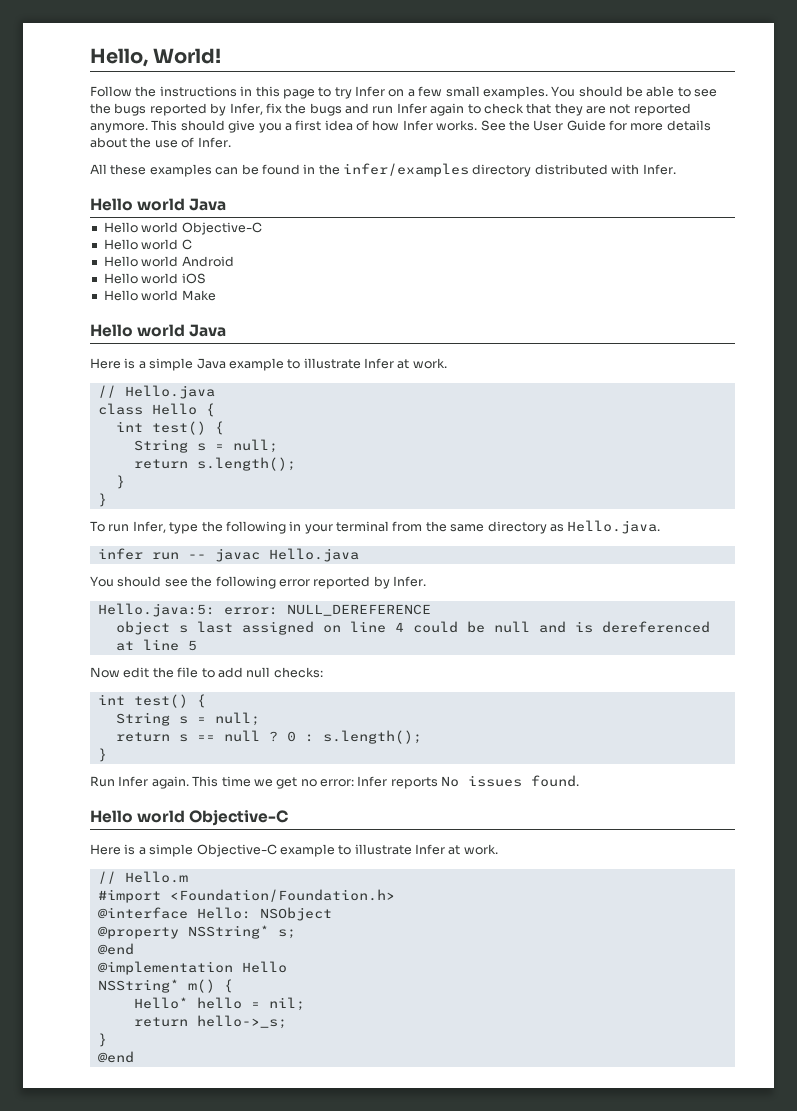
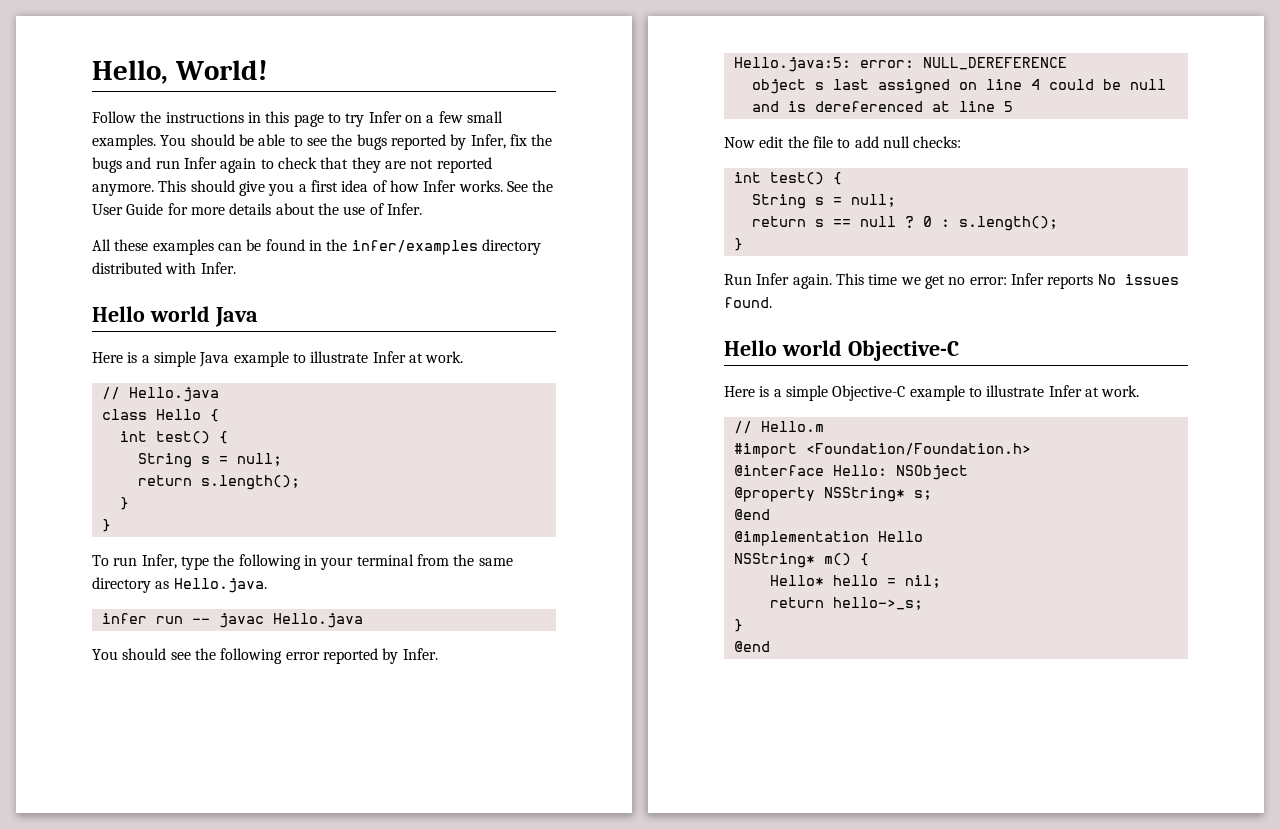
  All these examples can be found in the infer/examples directory distributed with Infer.
- Hello world Java
- Hello world Objective-C
- Hello world C
- Hello world Android
- Hello world iOS
- Hello world Make

